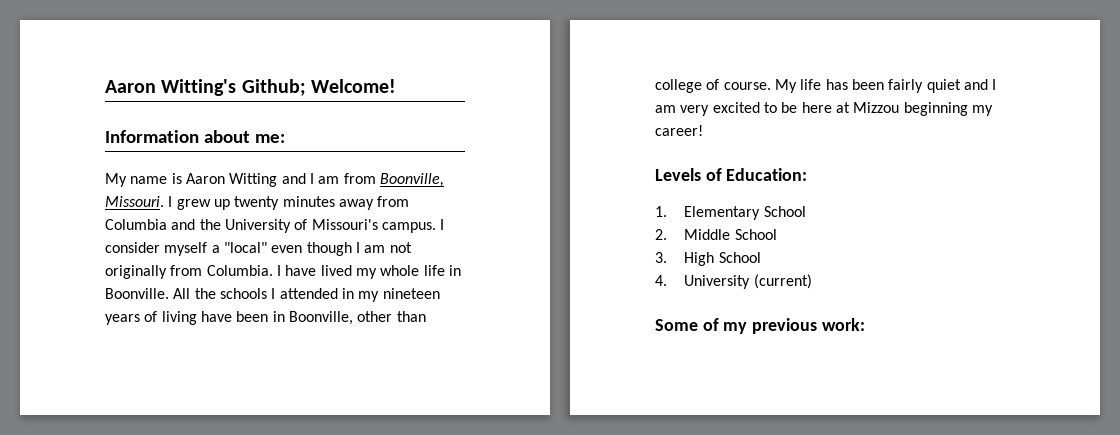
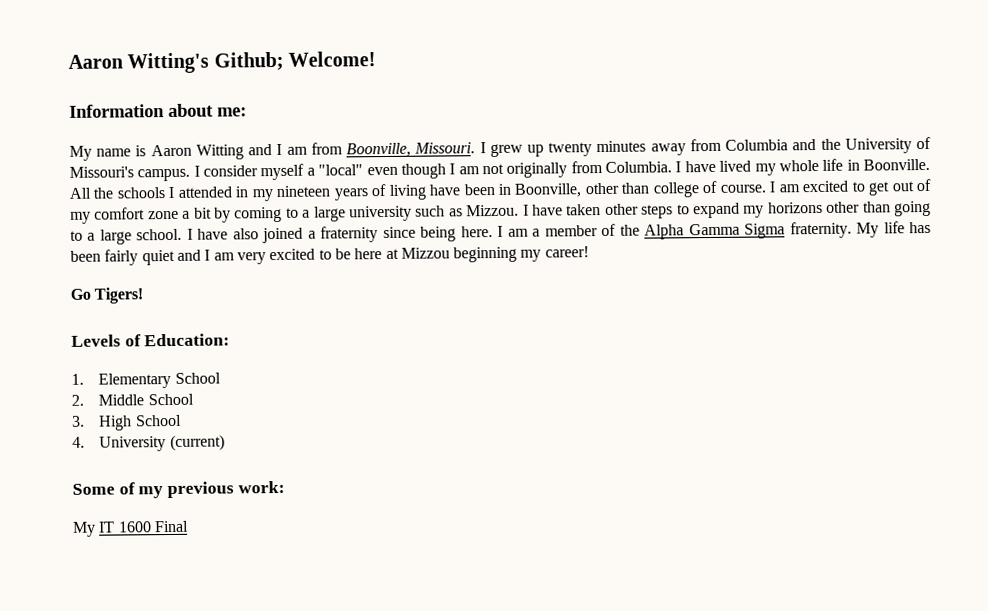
+ I am excited to get out of my comfort zone a bit by coming to a large university such as Mizzou. I have taken other steps to expand my horizons other than going to a large school. I have also joined a fraternity since being here. I am a member of the Alpha Gamma Sigma fraternity.
+ Go Tigers!
+ My IT 1600 Final

